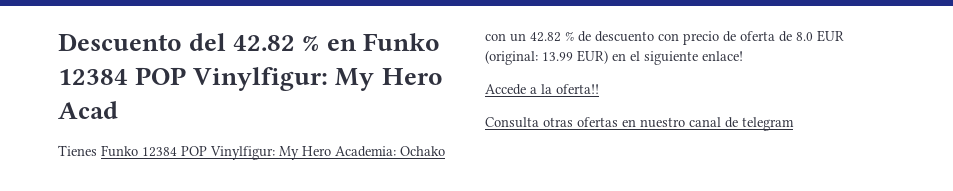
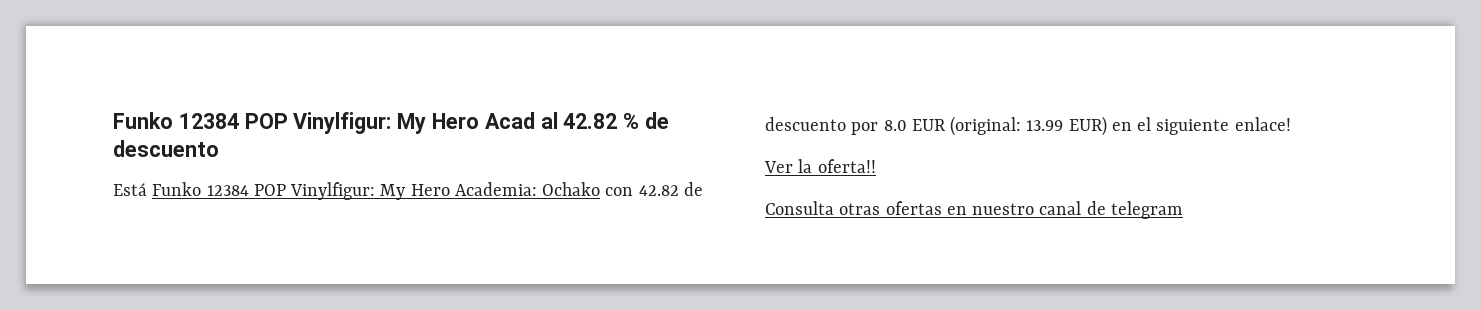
- Descuento del 42.82 % en Funko 12384 POP Vinylfigur: My Hero Acad
- Tienes Funko 12384 POP Vinylfigur: My Hero Academia: Ochako con un 42.82 % de descuento con precio de oferta de 8.0 EUR (original: 13.99 EUR) en el siguiente enlace!
+ Funko 12384 POP Vinylfigur: My Hero Acad al 42.82 % de descuento
+ Está Funko 12384 POP Vinylfigur: My Hero Academia: Ochako con 42.82 de descuento por 8.0 EUR (original: 13.99 EUR) en el siguiente enlace!
- Accede a la oferta!!
+ Ver la oferta!!

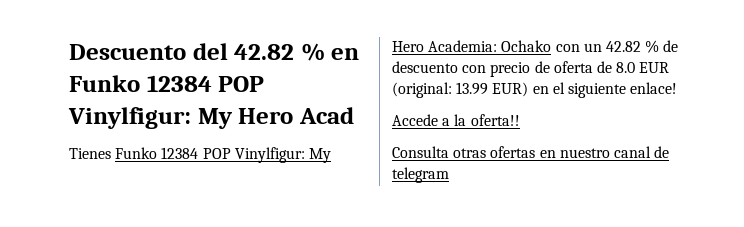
- Funko 12384 POP Vinylfigur: My Hero Acad al 42.82 % de descuento
- Está Funko 12384 POP Vinylfigur: My Hero Academia: Ochako con 42.82 de descuento por 8.0 EUR (original: 13.99 EUR) en el siguiente enlace!
+ Descuento del 42.82 % en Funko 12384 POP Vinylfigur: My Hero Acad
+ Tienes Funko 12384 POP Vinylfigur: My Hero Academia: Ochako con un 42.82 % de descuento con precio de oferta de 8.0 EUR (original: 13.99 EUR) en el siguiente enlace!
- Ver la oferta!!
+ Accede a la oferta!!

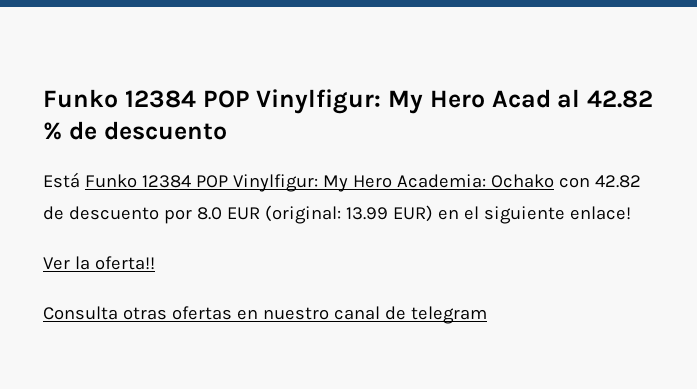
- Descuento del 42.82 % en Funko 12384 POP Vinylfigur: My Hero Acad
- Tienes Funko 12384 POP Vinylfigur: My Hero Academia: Ochako con un 42.82 % de descuento con precio de oferta de 8.0 EUR (original: 13.99 EUR) en el siguiente enlace!
+ Funko 12384 POP Vinylfigur: My Hero Acad al 42.82 % de descuento
+ Está Funko 12384 POP Vinylfigur: My Hero Academia: Ochako con 42.82 de descuento por 8.0 EUR (original: 13.99 EUR) en el siguiente enlace!
- Accede a la oferta!!
+ Ver la oferta!!

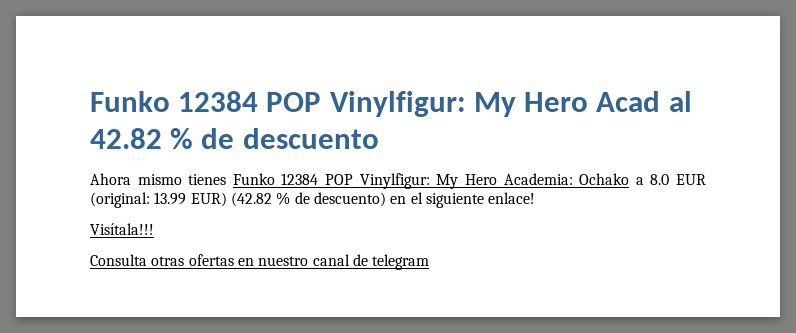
- Está Funko 12384 POP Vinylfigur: My Hero Academia: Ochako con 42.82 de descuento por 8.0 EUR (original: 13.99 EUR) en el siguiente enlace!
+ Ahora mismo tienes Funko 12384 POP Vinylfigur: My Hero Academia: Ochako a 8.0 EUR (original: 13.99 EUR) (42.82 % de descuento) en el siguiente enlace!
- Ver la oferta!!
+ Visítala!!!

